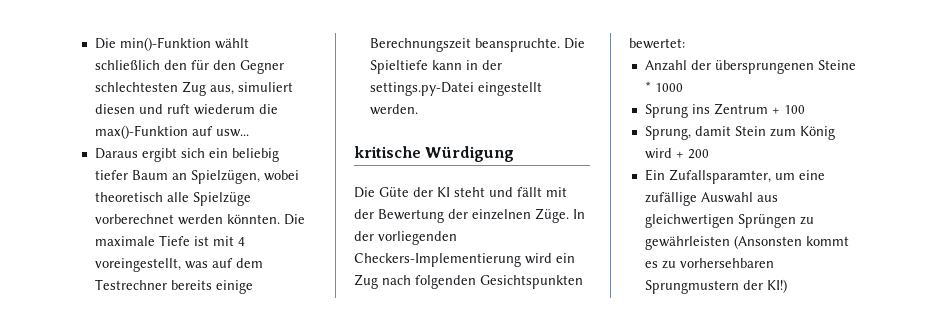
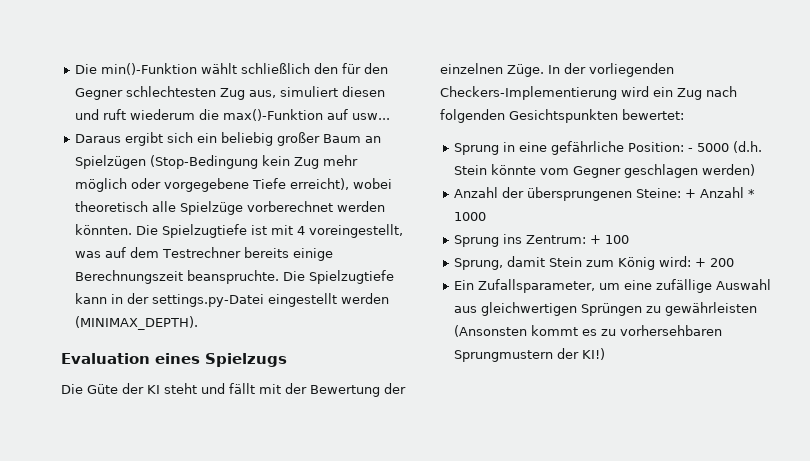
- Daraus ergibt sich ein beliebig tiefer Baum an Spielzügen, wobei theoretisch alle Spielzüge vorberechnet werden könnten.
+ Daraus ergibt sich ein beliebig großer Baum an Spielzügen (Stop-Bedingung kein Zug mehr möglich oder vorgegebene Tiefe erreicht), wobei theoretisch alle Spielzüge vorberechnet werden könnten.
- Die maximale Tiefe ist mit 4 voreingestellt, was auf dem Testrechner bereits einige Berechnungszeit beanspruchte.
+ Die Spielzugtiefe ist mit 4 voreingestellt, was auf dem Testrechner bereits einige Berechnungszeit beanspruchte.
- Die Spieltiefe kann in der settings.py-Datei eingestellt werden.
- kritische Würdigung
+ Die Spielzugtiefe kann in der settings.py-Datei eingestellt werden (MINIMAX_DEPTH).
+ Evaluation eines Spielzugs
+ Sprung in eine gefährliche Position: - 5000 (d.h. Stein könnte vom Gegner geschlagen werden)
- Anzahl der übersprungenen Steine * 1000
+ Anzahl der übersprungenen Steine: + Anzahl * 1000
- Sprung ins Zentrum + 100
+ Sprung ins Zentrum: + 100
- Sprung, damit Stein zum König wird + 200
+ Sprung, damit Stein zum König wird: + 200
- Ein Zufallsparamter, um eine zufällige Auswahl aus gleichwertigen Sprüngen zu gewährleisten (Ansonsten kommt es zu vorhersehbaren Sprungmustern der KI!)
+ Ein Zufallsparameter, um eine zufällige Auswahl aus gleichwertigen Sprüngen zu gewährleisten (Ansonsten kommt es zu vorhersehbaren Sprungmustern der KI!)

